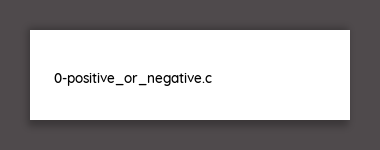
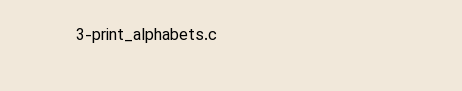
- 0-positive_or_negative.c
+ 3-print_alphabets.c

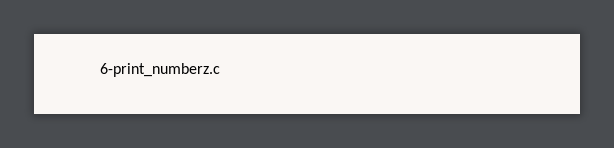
- 3-print_alphabets.c
+ 6-print_numberz.c

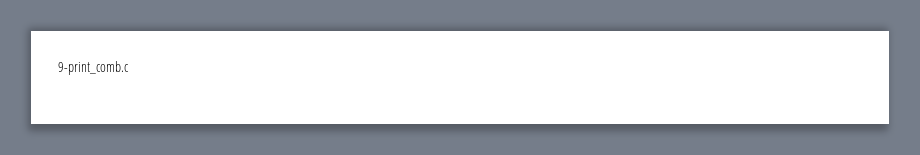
- 6-print_numberz.c
+ 9-print_comb.c

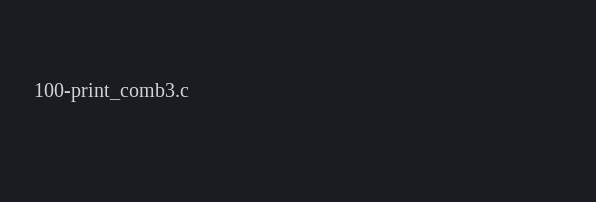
- 9-print_comb.c
+ 100-print_comb3.c

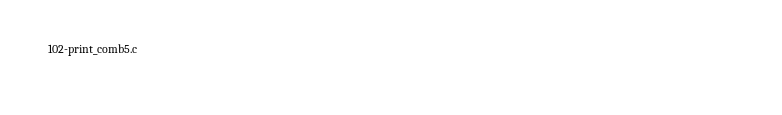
- 100-print_comb3.c
+ 102-print_comb5.c

